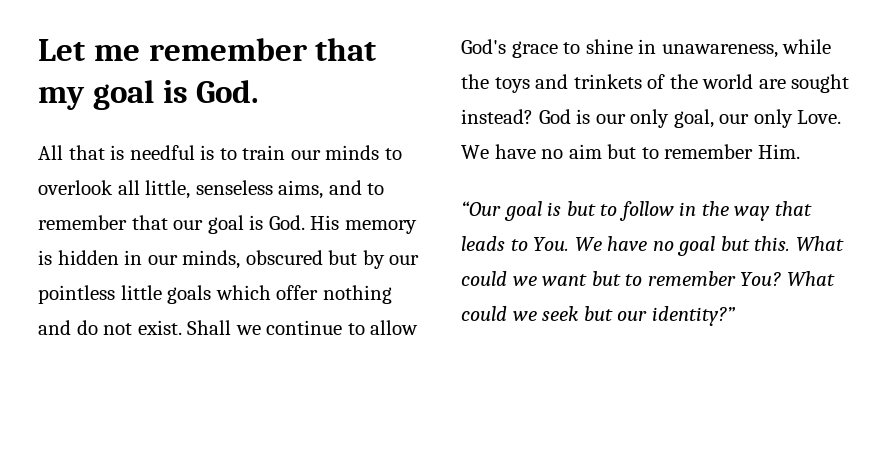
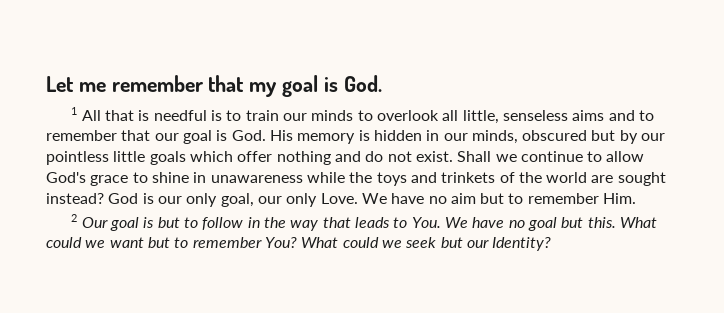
- All that is needful is to train our minds to overlook all little, senseless aims, and to remember that our goal is God. His memory is hidden in our minds, obscured but by our pointless little goals which offer nothing and do not exist.
+ 1 All that is needful is to train our minds to overlook all little, senseless aims and to remember that our goal is God. His memory is hidden in our minds, obscured but by our pointless little goals which offer nothing and do not exist.
- Shall we continue to allow God's grace to shine in unawareness, while the toys and trinkets of the world are sought instead?
+ Shall we continue to allow God's grace to shine in unawareness while the toys and trinkets of the world are sought instead?
- “Our goal is but to follow in the way that leads to You. We have no goal but this.
+ 2 Our goal is but to follow in the way that leads to You. We have no goal but this.
- What could we seek but our identity?”
+ What could we seek but our Identity?

